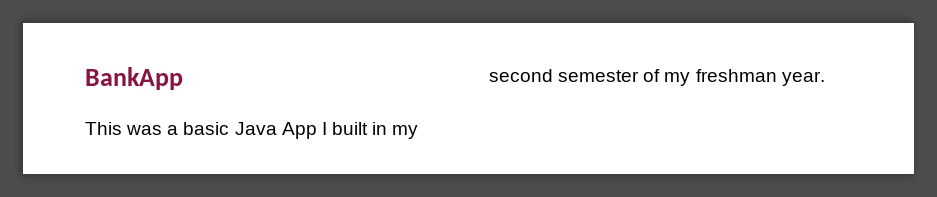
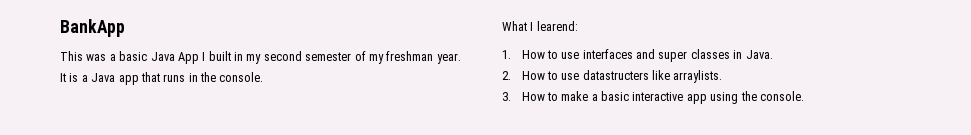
+ It is a Java app that runs in the console.
+ What I learend:
+ 1. How to use interfaces and super classes in Java.
+ 2. How to use datastructers like arraylists.
+ 3. How to make a basic interactive app using the console.

